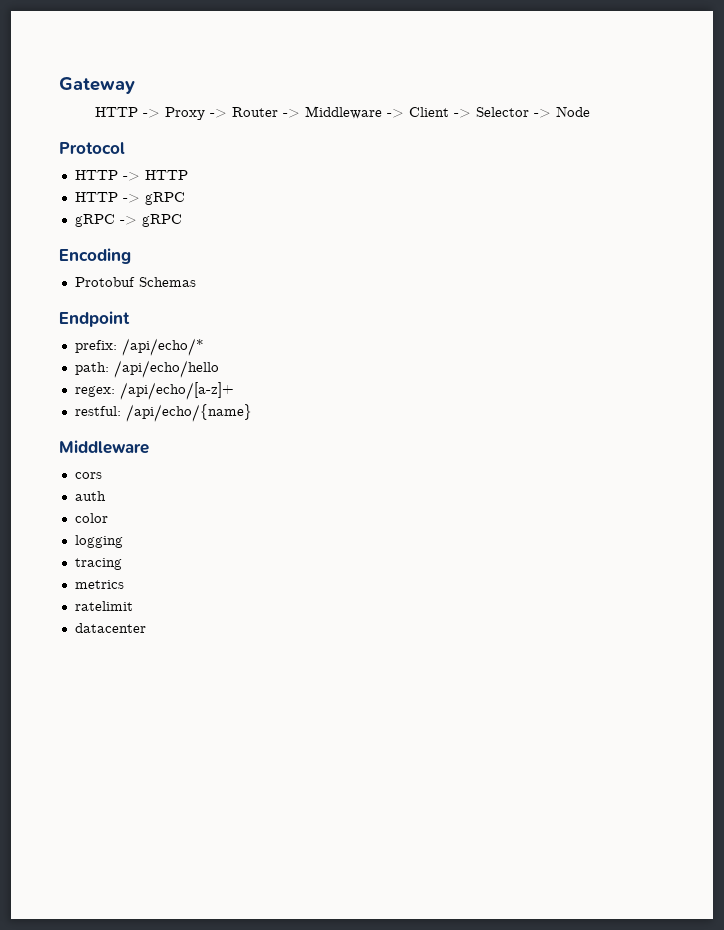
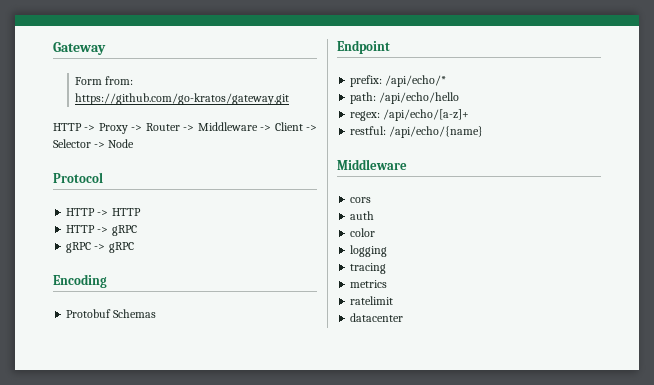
+ Form from: https://github.com/go-kratos/gateway.git

